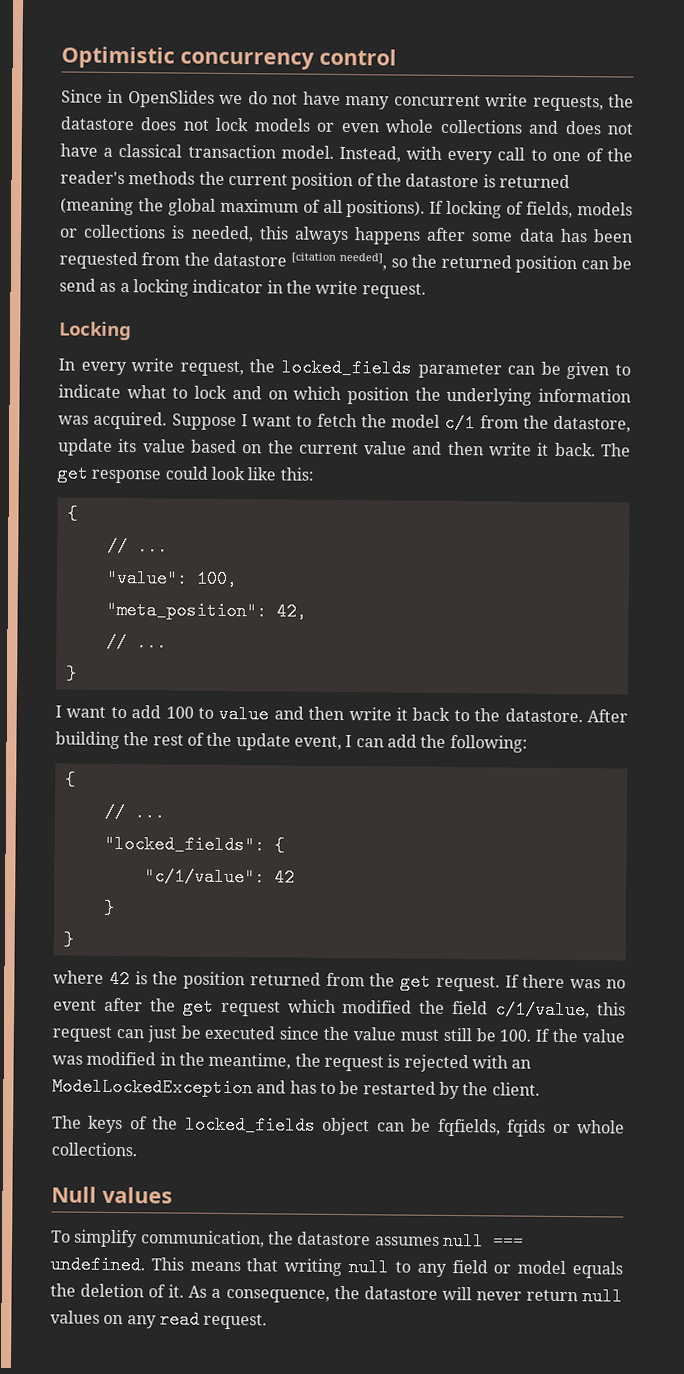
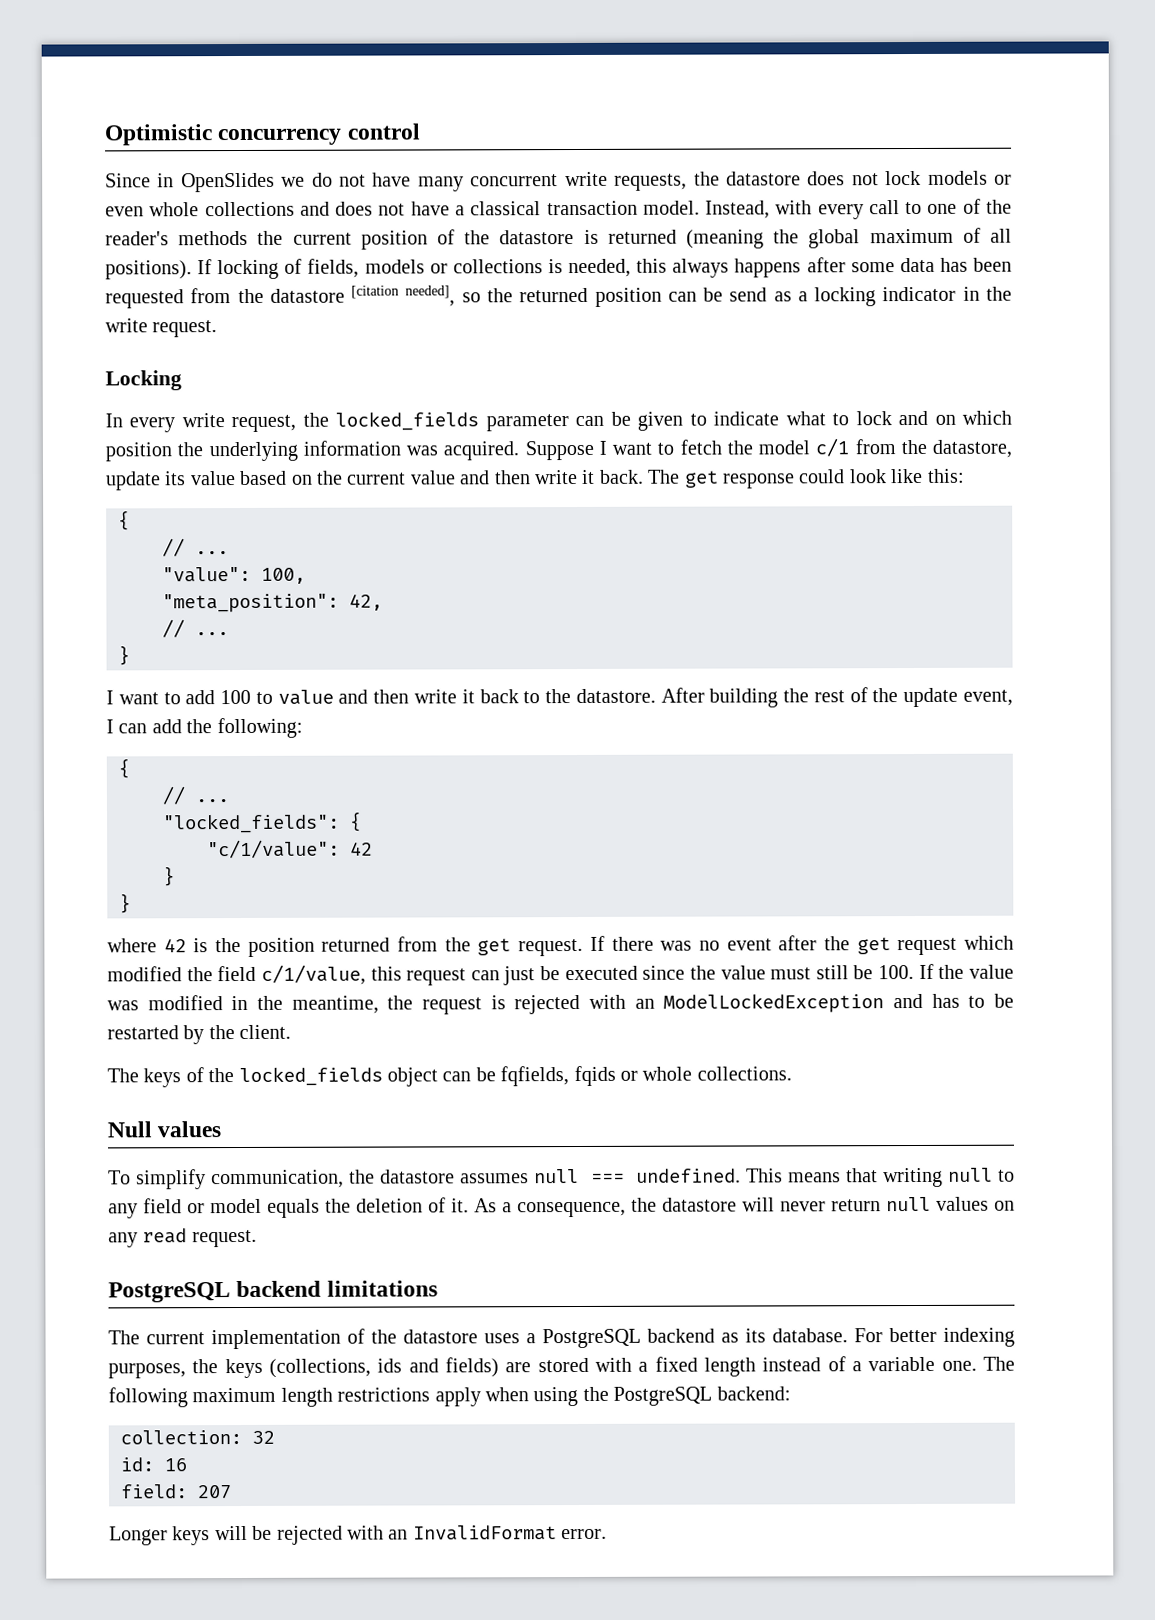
+ PostgreSQL backend limitations
+ The current implementation of the datastore uses a PostgreSQL backend as its database. For better indexing purposes, the keys (collections, ids and fields) are stored with a fixed length instead of a variable one. The following maximum length restrictions apply when using the PostgreSQL backend:
+ collection: 32
+ id: 16
+ field: 207
+ Longer keys will be rejected with an InvalidFormat error.

